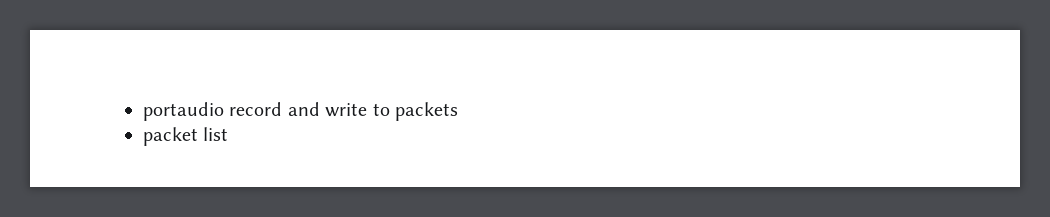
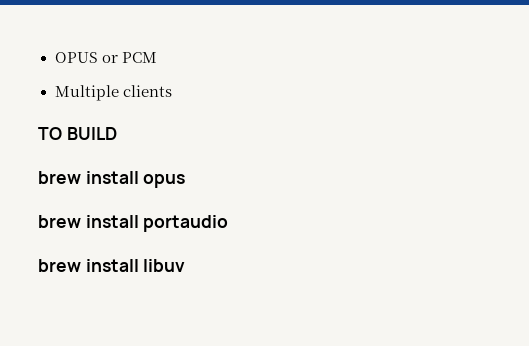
- portaudio record and write to packets
- packet list
+ OPUS or PCM
+ Multiple clients
+ TO BUILD
+ brew install opus
+ brew install portaudio
+ brew install libuv

